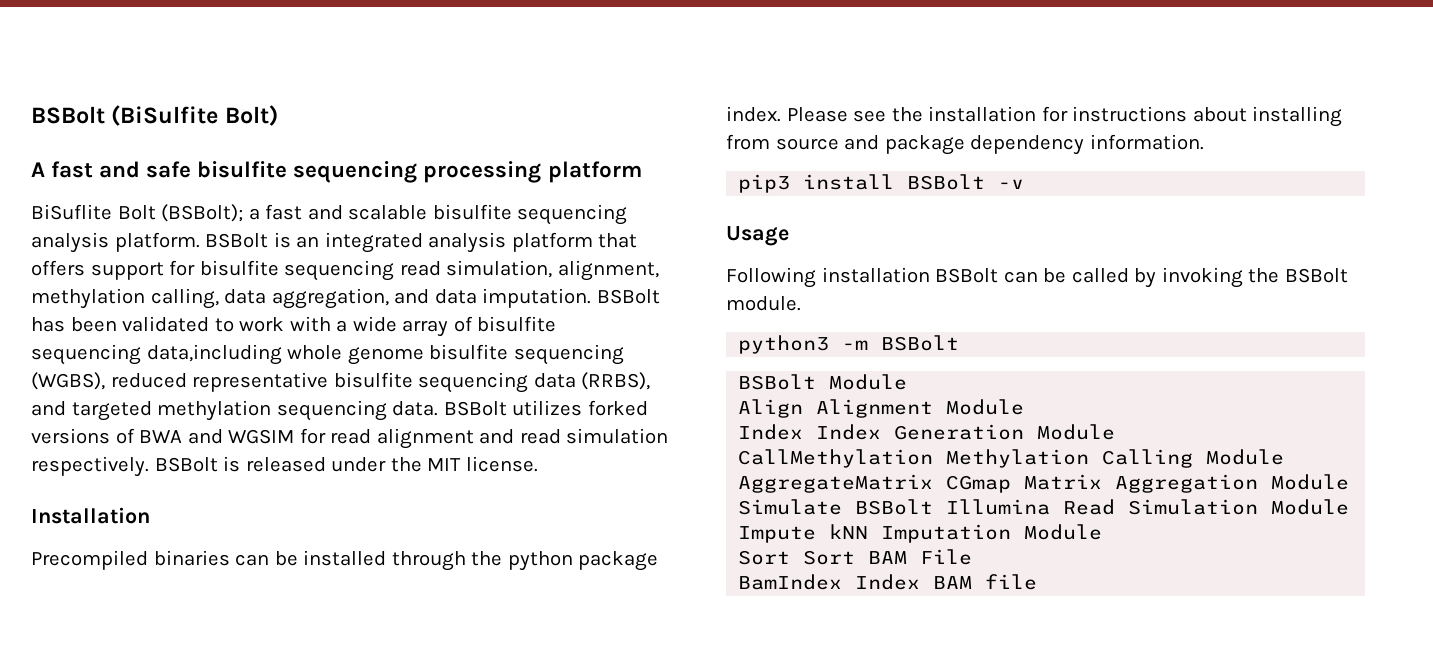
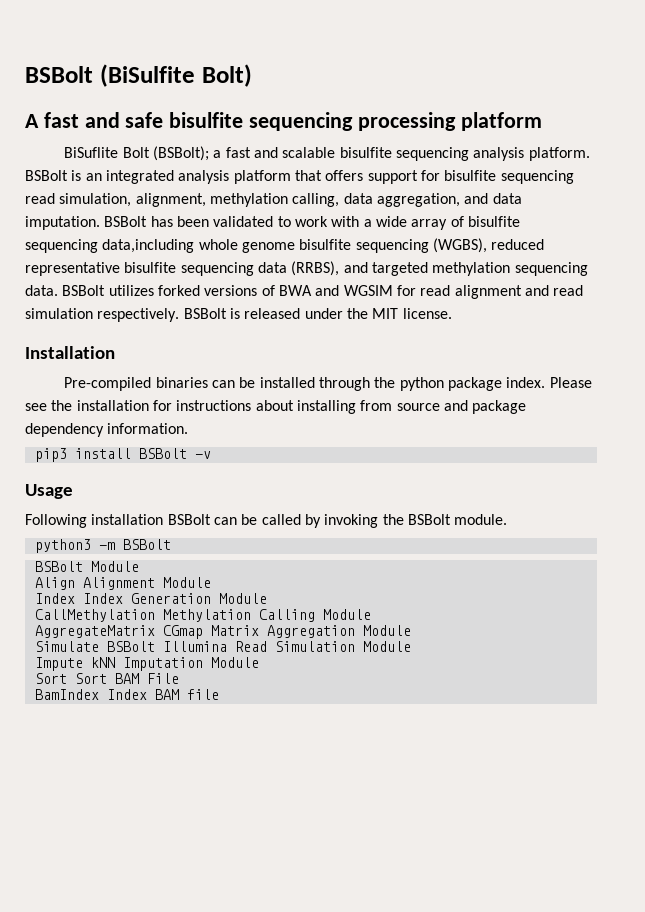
- Precompiled binaries can be installed through the python package index.
+ Pre-compiled binaries can be installed through the python package index.

